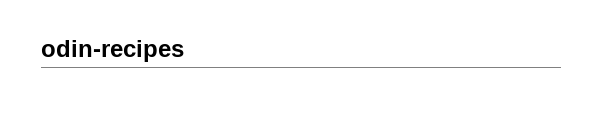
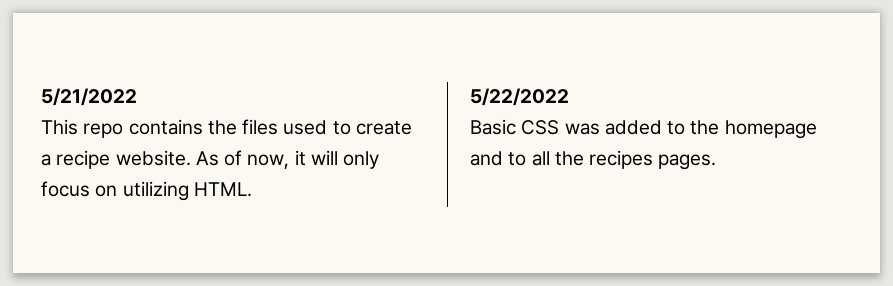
- odin-recipes
+ 5/21/2022
+ This repo contains the files used to create a recipe website. As of now, it will only focus on utilizing HTML.
+ 5/22/2022
+ Basic CSS was added to the homepage and to all the recipes pages.

